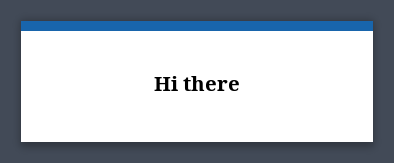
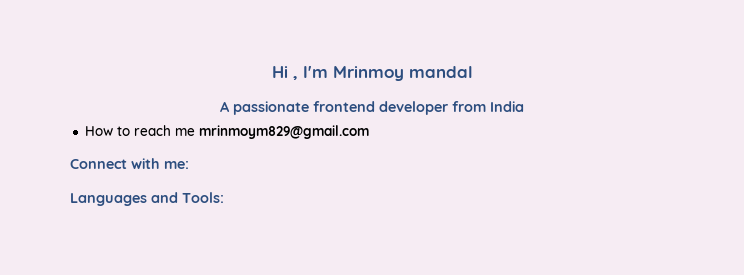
- Hi there
+ Hi , I'm Mrinmoy mandal
+ A passionate frontend developer from India
+ How to reach me mrinmoym829@gmail.com
+ Connect with me:
+ Languages and Tools:

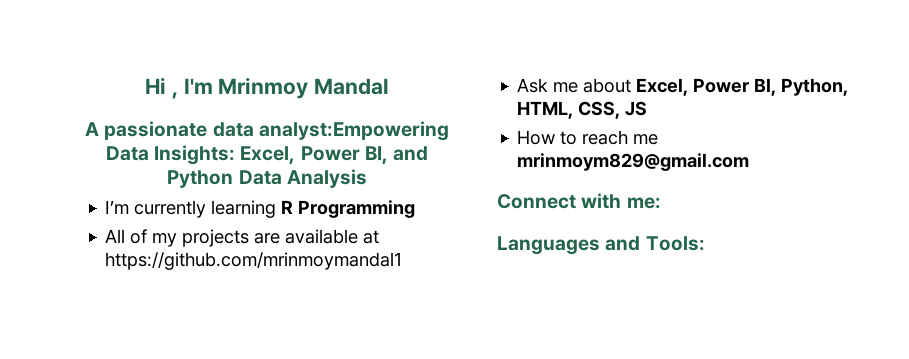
- Hi , I'm Mrinmoy mandal
+ Hi , I'm Mrinmoy Mandal
- A passionate frontend developer from India
+ A passionate data analyst:Empowering Data Insights: Excel, Power BI, and Python Data Analysis
+ I’m currently learning R Programming
+ All of my projects are available at https://github.com/mrinmoymandal1
+ Ask me about Excel, Power BI, Python, HTML, CSS, JS

